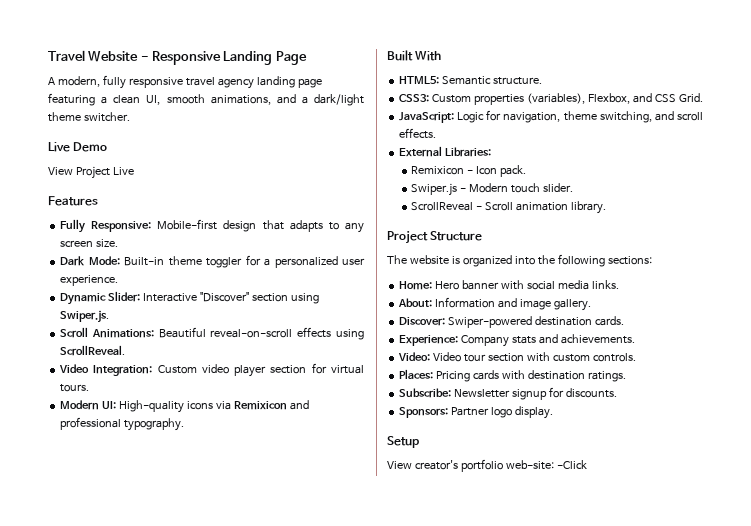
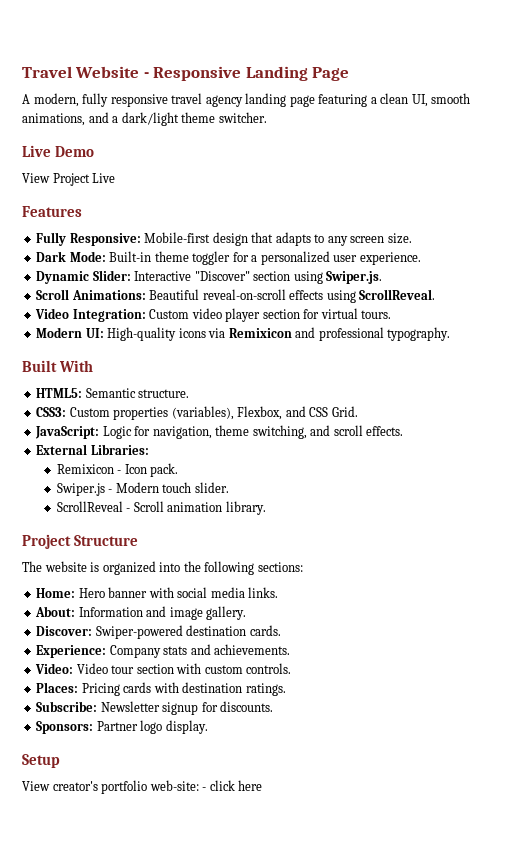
- View creator's portfolio web-site: -Click
+ View creator's portfolio web-site: - click here

